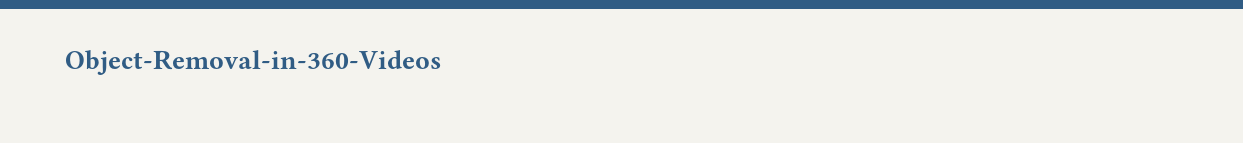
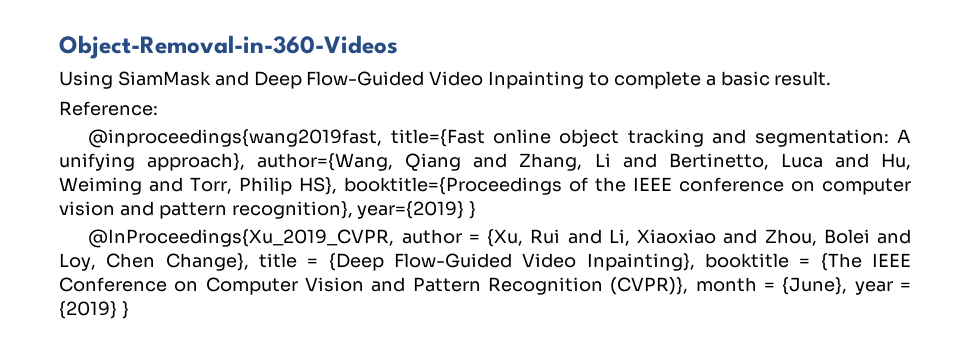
+ Using SiamMask and Deep Flow-Guided Video Inpainting to complete a basic result.
+ Reference:
+ @inproceedings{wang2019fast, title={Fast online object tracking and segmentation: A unifying approach}, author={Wang, Qiang and Zhang, Li and Bertinetto, Luca and Hu, Weiming and Torr, Philip HS}, booktitle={Proceedings of the IEEE conference on computer vision and pattern recognition}, year={2019} }
+ @InProceedings{Xu_2019_CVPR, author = {Xu, Rui and Li, Xiaoxiao and Zhou, Bolei and Loy, Chen Change}, title = {Deep Flow-Guided Video Inpainting}, booktitle = {The IEEE Conference on Computer Vision and Pattern Recognition (CVPR)}, month = {June}, year = {2019} }

